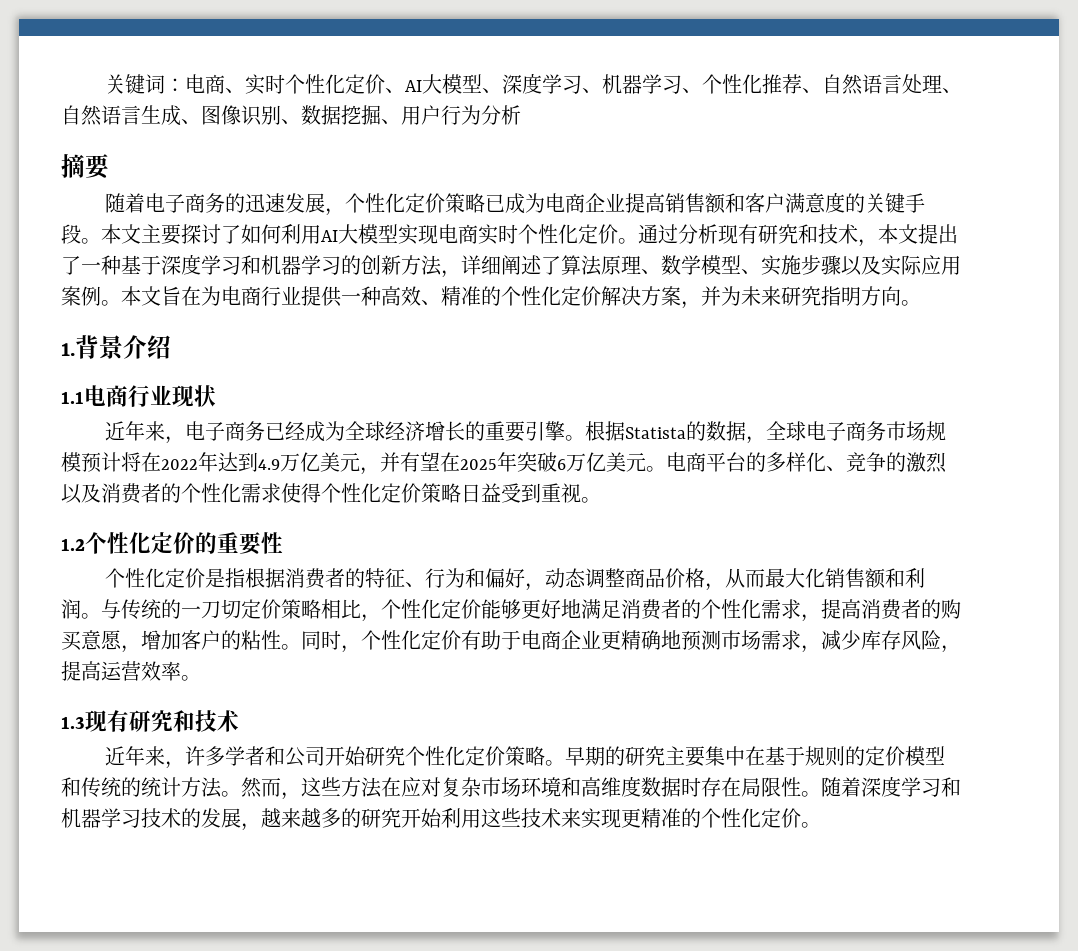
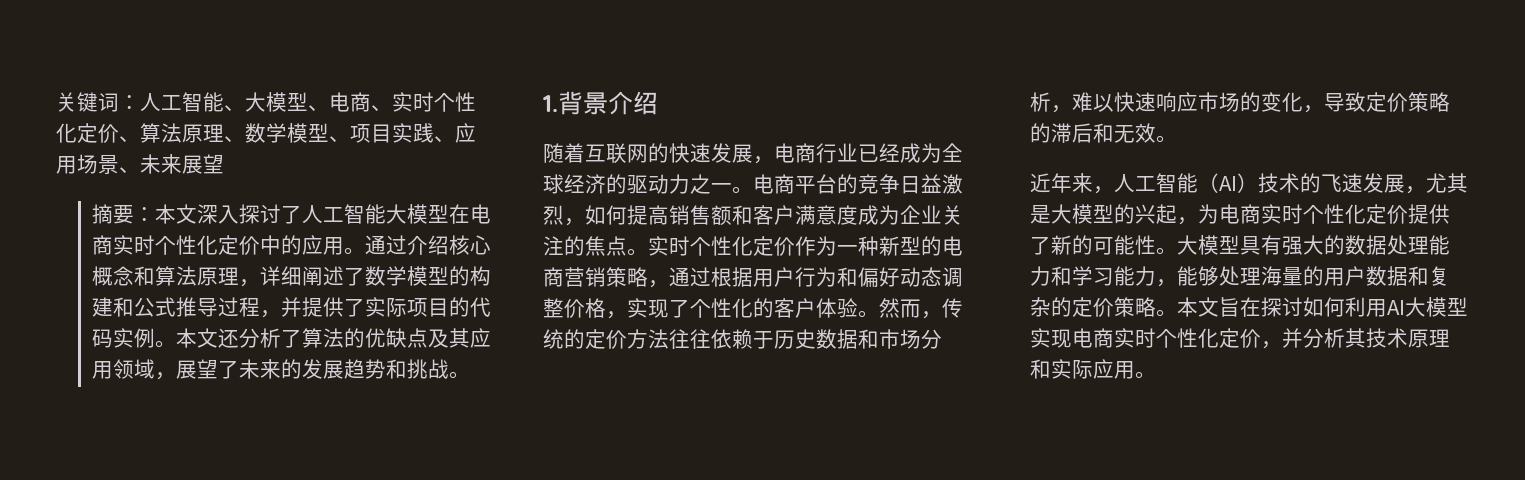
- 关键词：电商、实时个性化定价、AI大模型、深度学习、机器学习、个性化推荐、自然语言处理、自然语言生成、图像识别、数据挖掘、用户行为分析
- 摘要
- 随着电子商务的迅速发展，个性化定价策略已成为电商企业提高销售额和客户满意度的关键手段。本文主要探讨了如何利用AI大模型实现电商实时个性化定价。通过分析现有研究和技术，本文提出了一种基于深度学习和机器学习的创新方法，详细阐述了算法原理、数学模型、实施步骤以及实际应用案例。本文旨在为电商行业提供一种高效、精准的个性化定价解决方案，并为未来研究指明方向。
+ 关键词：人工智能、大模型、电商、实时个性化定价、算法原理、数学模型、项目实践、应用场景、未来展望
+ 摘要：本文深入探讨了人工智能大模型在电商实时个性化定价中的应用。通过介绍核心概念和算法原理，详细阐述了数学模型的构建和公式推导过程，并提供了实际项目的代码实例。本文还分析了算法的优缺点及其应用领域，展望了未来的发展趋势和挑战。
  1.背景介绍
- 1.1电商行业现状
- 近年来，电子商务已经成为全球经济增长的重要引擎。根据Statista的数据，全球电子商务市场规模预计将在2022年达到4.9万亿美元，并有望在2025年突破6万亿美元。电商平台的多样化、竞争的激烈以及消费者的个性化需求使得个性化定价策略日益受到重视。
- 1.2个性化定价的重要性
- 个性化定价是指根据消费者的特征、行为和偏好，动态调整商品价格，从而最大化销售额和利润。与传统的一刀切定价策略相比，个性化定价能够更好地满足消费者的个性化需求，提高消费者的购买意愿，增加客户的粘性。同时，个性化定价有助于电商企业更精确地预测市场需求，减少库存风险，提高运营效率。
- 1.3现有研究和技术
- 近年来，许多学者和公司开始研究个性化定价策略。早期的研究主要集中在基于规则的定价模型和传统的统计方法。然而，这些方法在应对复杂市场环境和高维度数据时存在局限性。随着深度学习和机器学习技术的发展，越来越多的研究开始利用这些技术来实现更精准的个性化定价。
+ 随着互联网的快速发展，电商行业已经成为全球经济的驱动力之一。电商平台的竞争日益激烈，如何提高销售额和客户满意度成为企业关注的焦点。实时个性化定价作为一种新型的电商营销策略，通过根据用户行为和偏好动态调整价格，实现了个性化的客户体验。然而，传统的定价方法往往依赖于历史数据和市场分析，难以快速响应市场的变化，导致定价策略的滞后和无效。
+ 近年来，人工智能（AI）技术的飞速发展，尤其是大模型的兴起，为电商实时个性化定价提供了新的可能性。大模型具有强大的数据处理能力和学习能力，能够处理海量的用户数据和复杂的定价策略。本文旨在探讨如何利用AI大模型实现电商实时个性化定价，并分析其技术原理和实际应用。

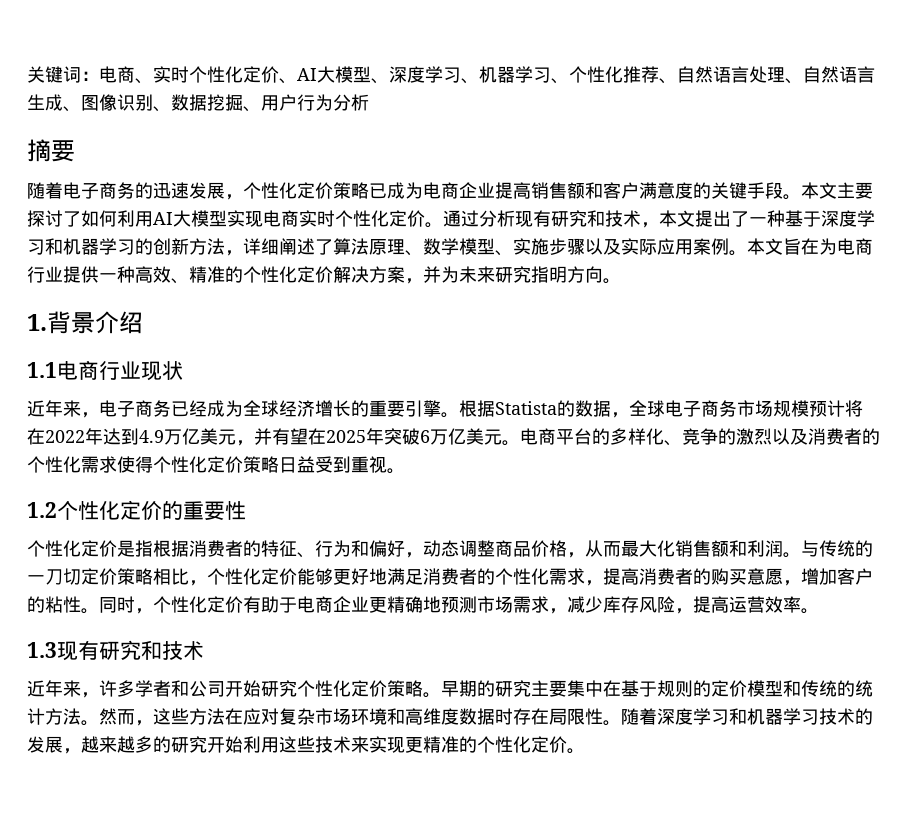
- 关键词：人工智能、大模型、电商、实时个性化定价、算法原理、数学模型、项目实践、应用场景、未来展望
- 摘要：本文深入探讨了人工智能大模型在电商实时个性化定价中的应用。通过介绍核心概念和算法原理，详细阐述了数学模型的构建和公式推导过程，并提供了实际项目的代码实例。本文还分析了算法的优缺点及其应用领域，展望了未来的发展趋势和挑战。
+ 关键词：电商、实时个性化定价、AI大模型、深度学习、机器学习、个性化推荐、自然语言处理、自然语言生成、图像识别、数据挖掘、用户行为分析
+ 摘要
+ 随着电子商务的迅速发展，个性化定价策略已成为电商企业提高销售额和客户满意度的关键手段。本文主要探讨了如何利用AI大模型实现电商实时个性化定价。通过分析现有研究和技术，本文提出了一种基于深度学习和机器学习的创新方法，详细阐述了算法原理、数学模型、实施步骤以及实际应用案例。本文旨在为电商行业提供一种高效、精准的个性化定价解决方案，并为未来研究指明方向。
  1.背景介绍
- 随着互联网的快速发展，电商行业已经成为全球经济的驱动力之一。电商平台的竞争日益激烈，如何提高销售额和客户满意度成为企业关注的焦点。实时个性化定价作为一种新型的电商营销策略，通过根据用户行为和偏好动态调整价格，实现了个性化的客户体验。然而，传统的定价方法往往依赖于历史数据和市场分析，难以快速响应市场的变化，导致定价策略的滞后和无效。
- 近年来，人工智能（AI）技术的飞速发展，尤其是大模型的兴起，为电商实时个性化定价提供了新的可能性。大模型具有强大的数据处理能力和学习能力，能够处理海量的用户数据和复杂的定价策略。本文旨在探讨如何利用AI大模型实现电商实时个性化定价，并分析其技术原理和实际应用。
+ 1.1电商行业现状
+ 近年来，电子商务已经成为全球经济增长的重要引擎。根据Statista的数据，全球电子商务市场规模预计将在2022年达到4.9万亿美元，并有望在2025年突破6万亿美元。电商平台的多样化、竞争的激烈以及消费者的个性化需求使得个性化定价策略日益受到重视。
+ 1.2个性化定价的重要性
+ 个性化定价是指根据消费者的特征、行为和偏好，动态调整商品价格，从而最大化销售额和利润。与传统的一刀切定价策略相比，个性化定价能够更好地满足消费者的个性化需求，提高消费者的购买意愿，增加客户的粘性。同时，个性化定价有助于电商企业更精确地预测市场需求，减少库存风险，提高运营效率。
+ 1.3现有研究和技术
+ 近年来，许多学者和公司开始研究个性化定价策略。早期的研究主要集中在基于规则的定价模型和传统的统计方法。然而，这些方法在应对复杂市场环境和高维度数据时存在局限性。随着深度学习和机器学习技术的发展，越来越多的研究开始利用这些技术来实现更精准的个性化定价。

